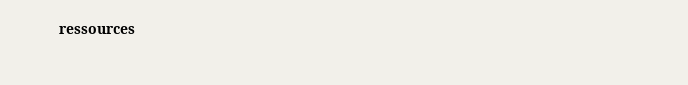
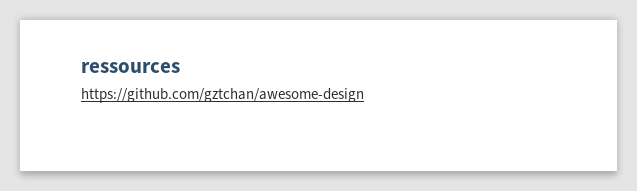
+ https://github.com/gztchan/awesome-design

